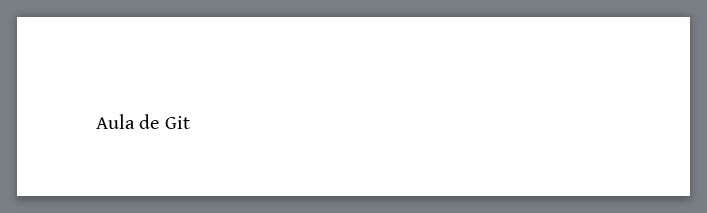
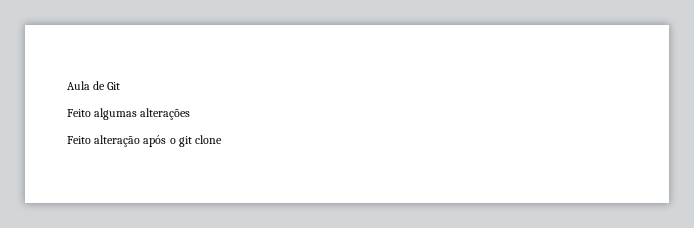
+ Feito algumas alterações
+ Feito alteração após o git clone

